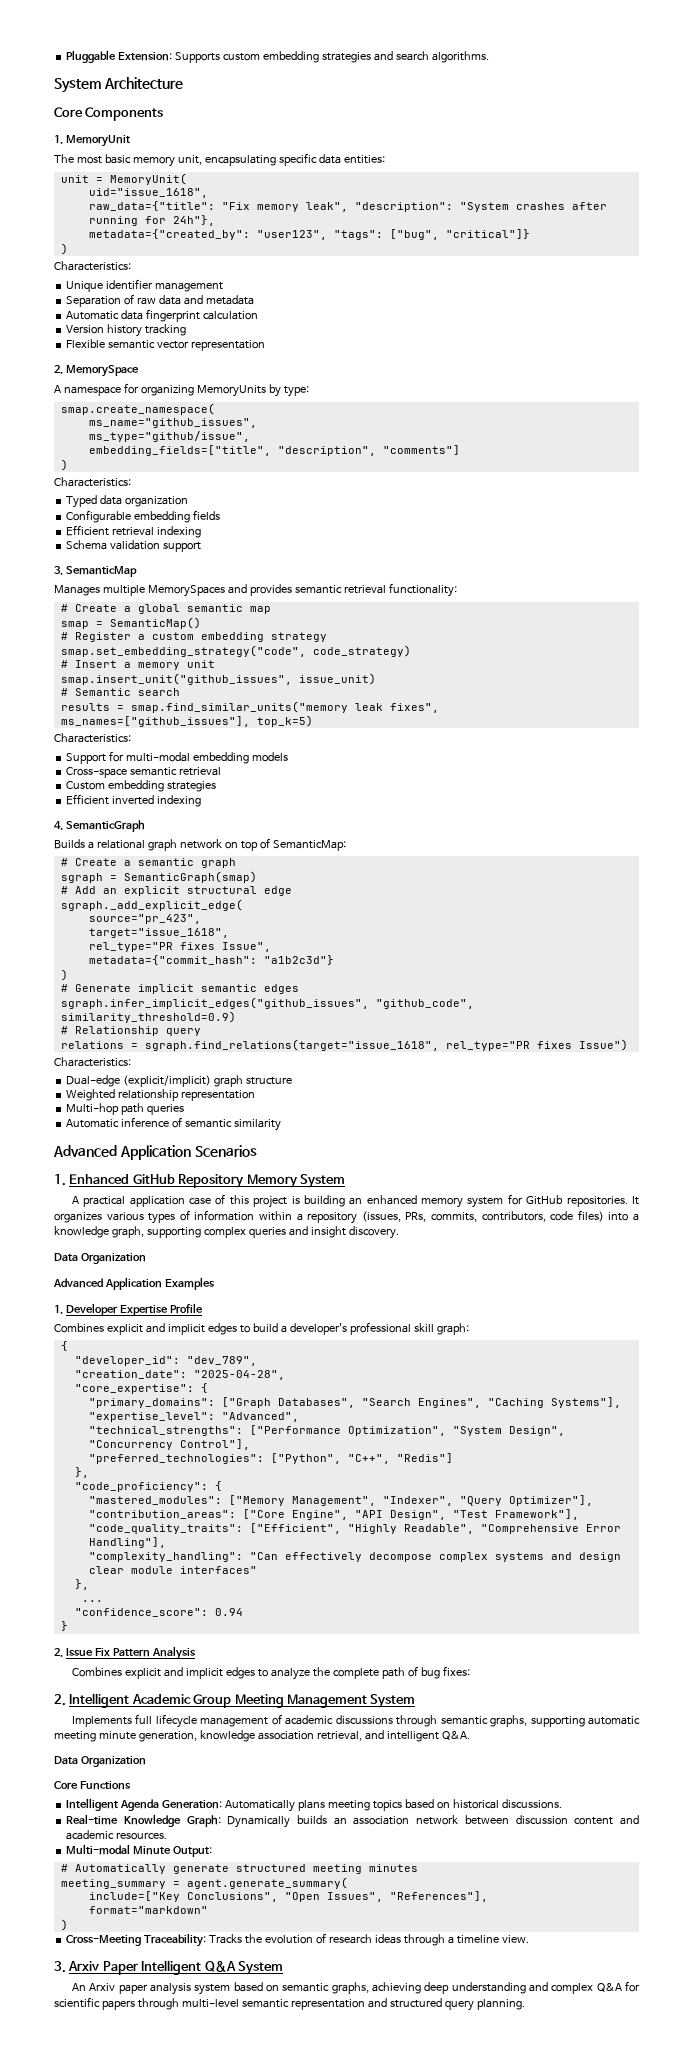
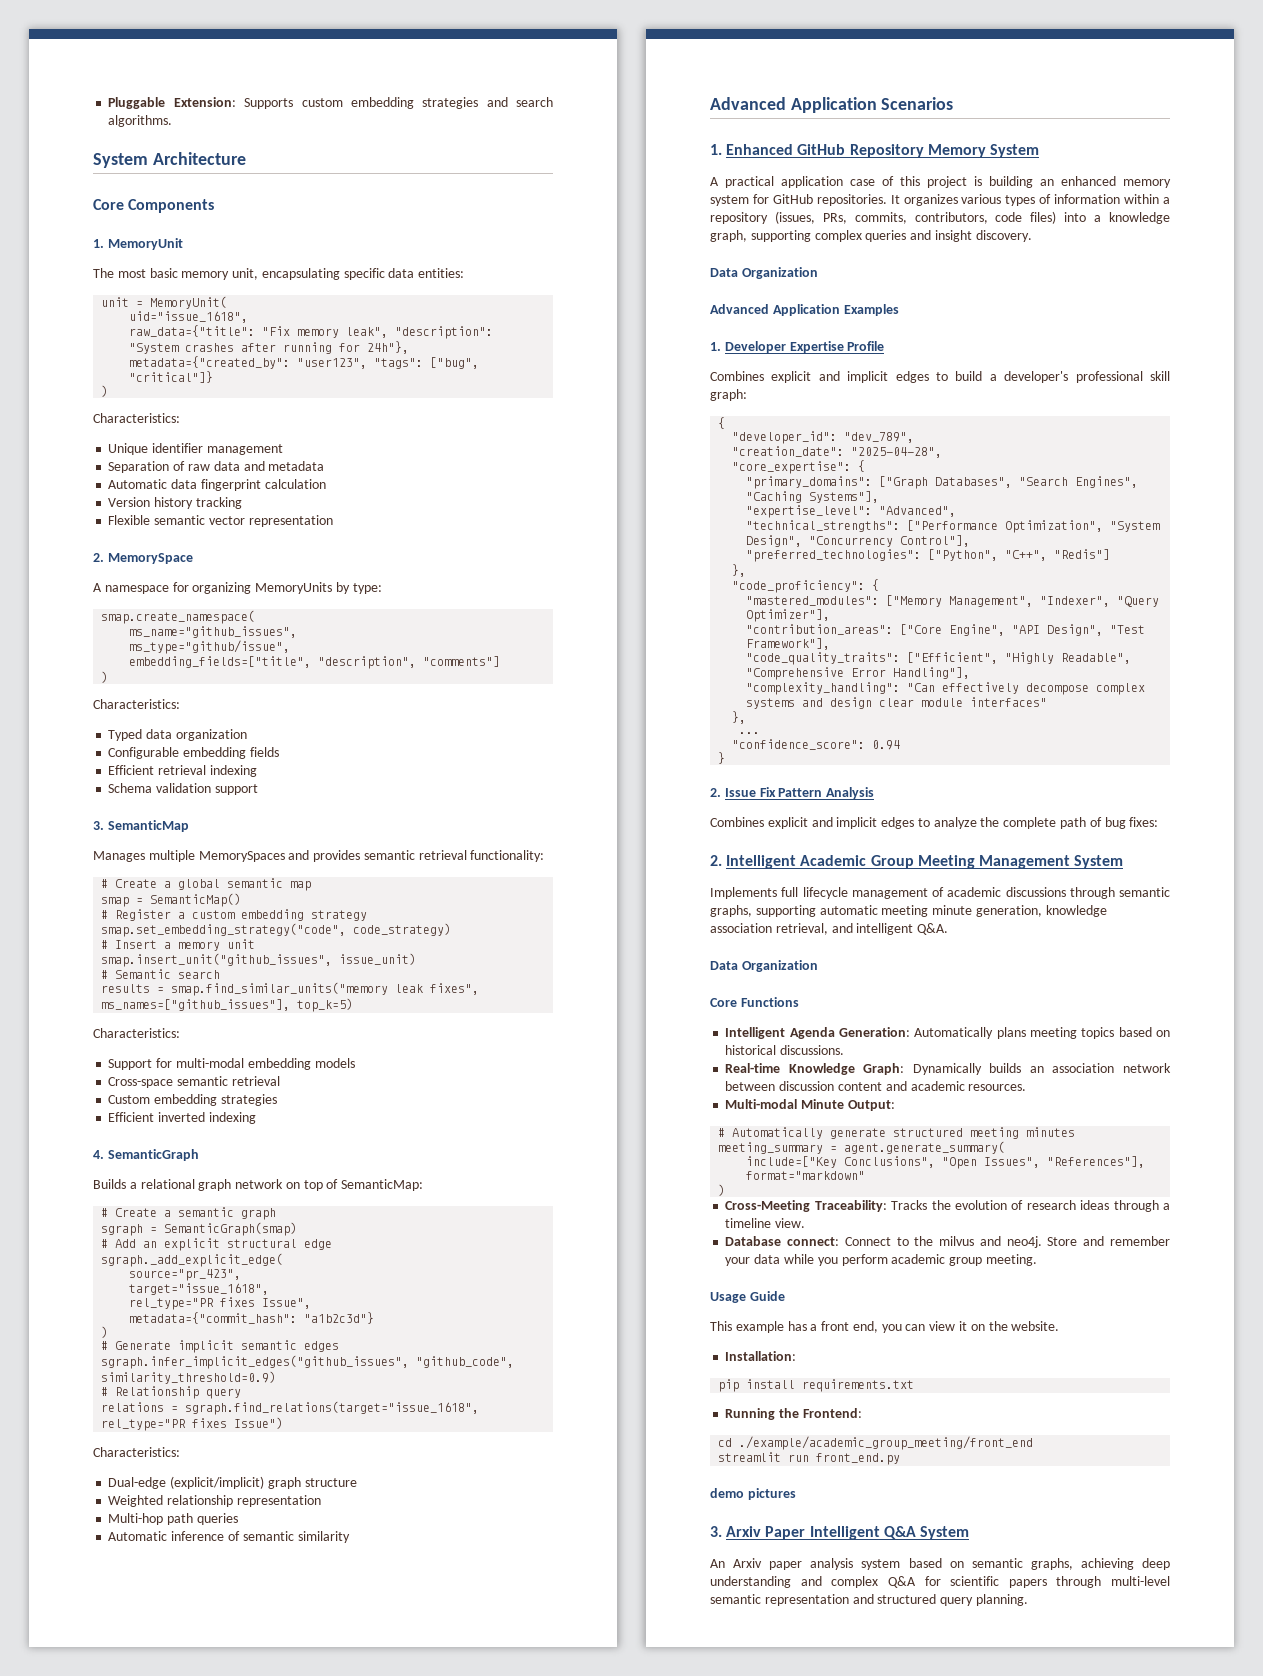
+ Database connect: Connect to the milvus and neo4j. Store and remember your data while you perform academic group meeting.
+ Usage Guide
+ This example has a front end, you can view it on the website.
+ Installation:
+ pip install requirements.txt
+ Running the Frontend:
+ cd ./example/academic_group_meeting/front_end
+ streamlit run front_end.py
+ demo pictures

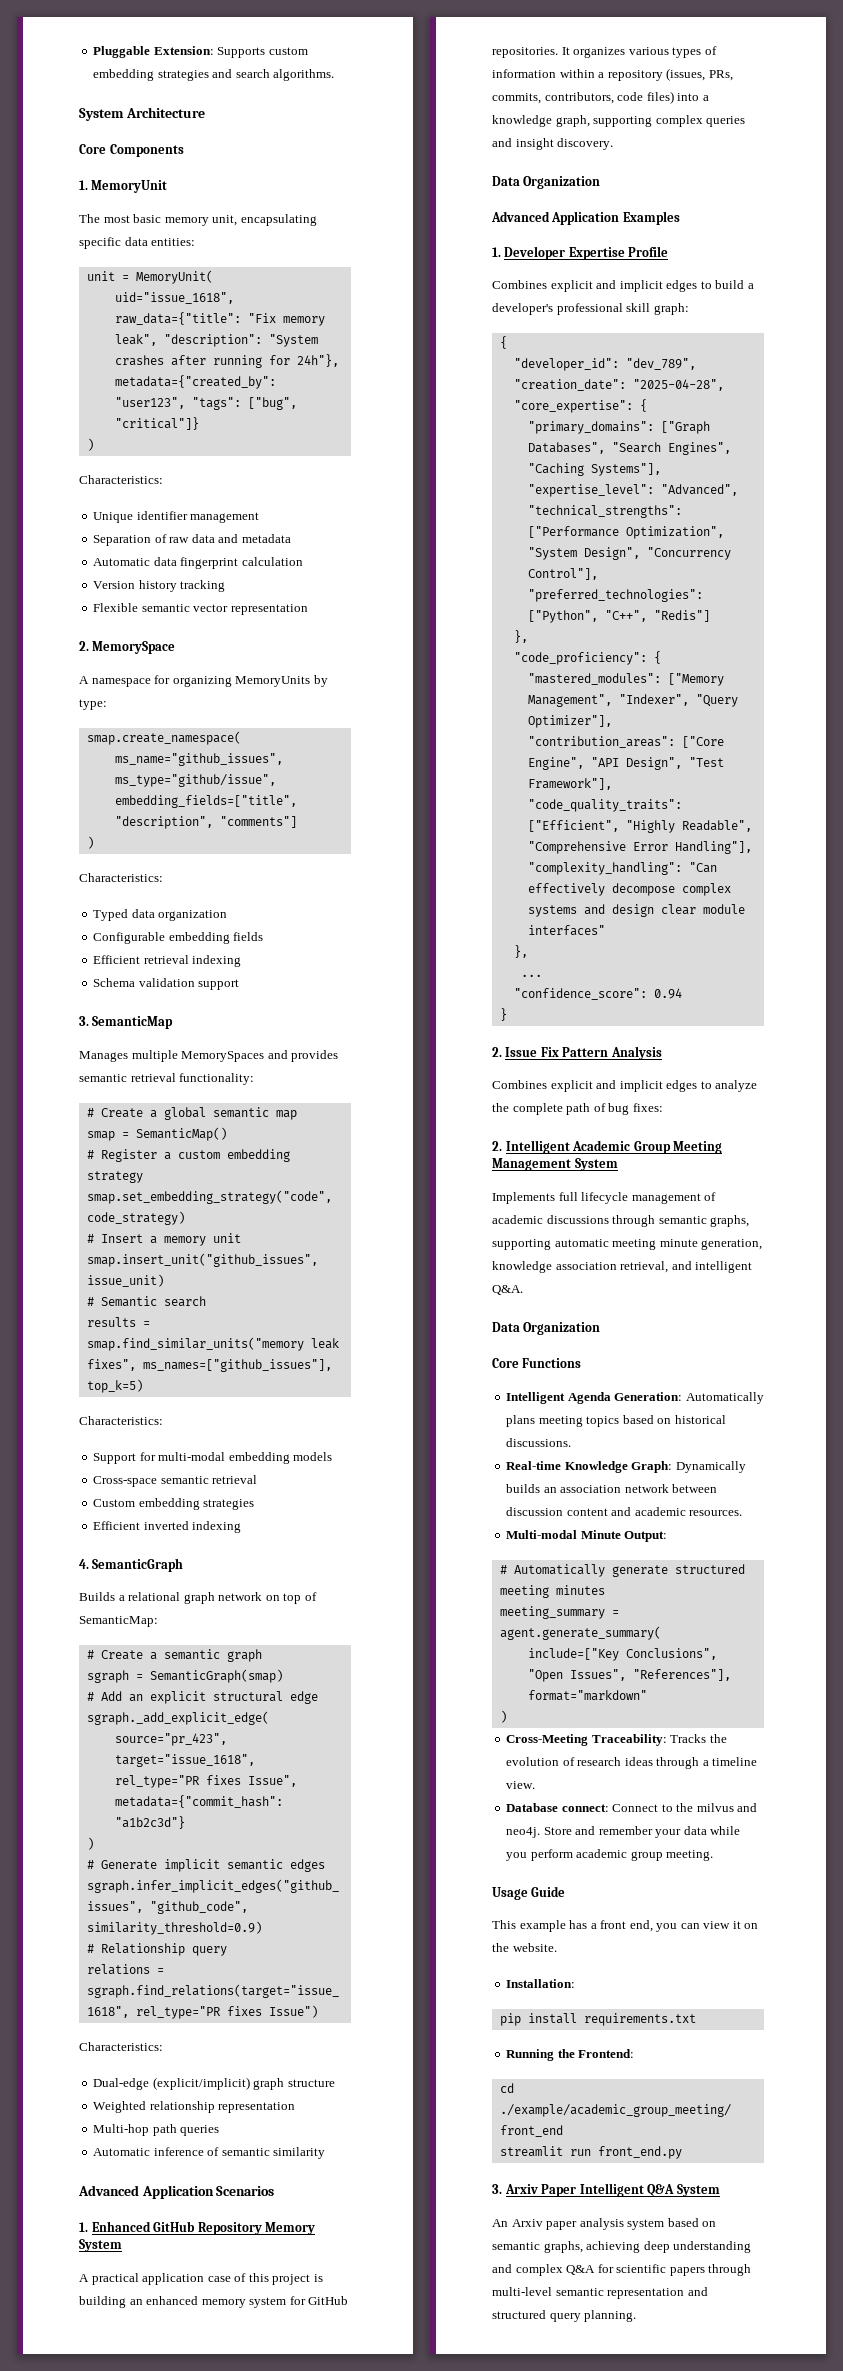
- demo pictures

